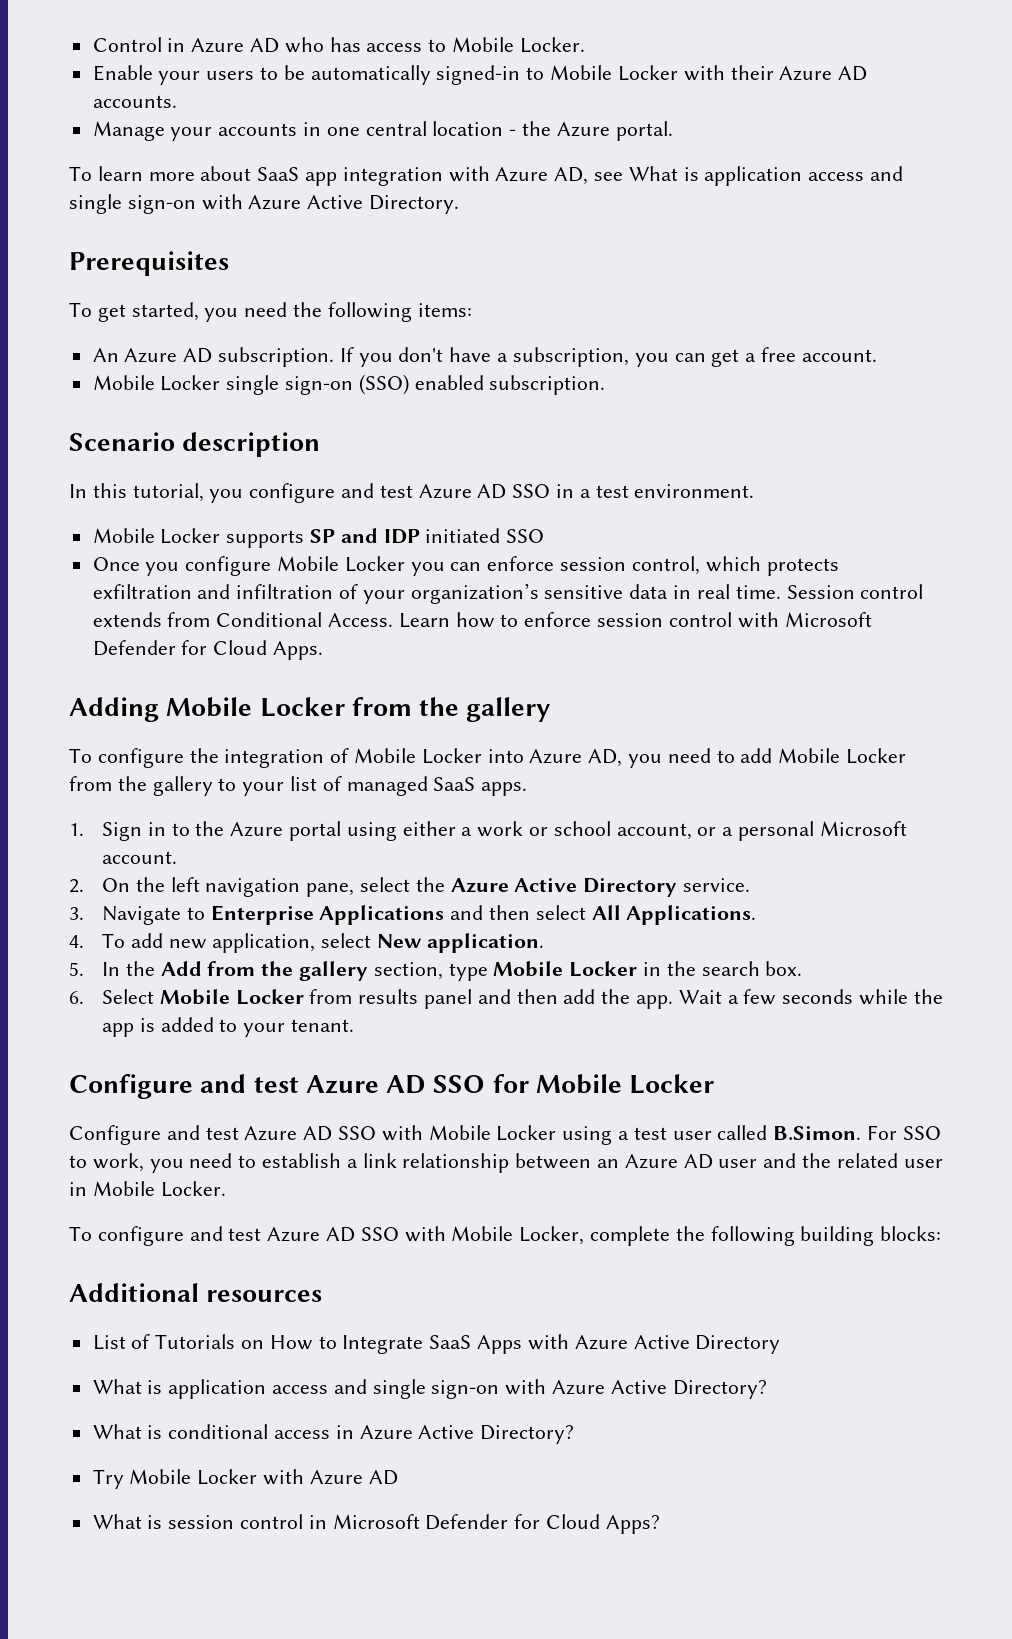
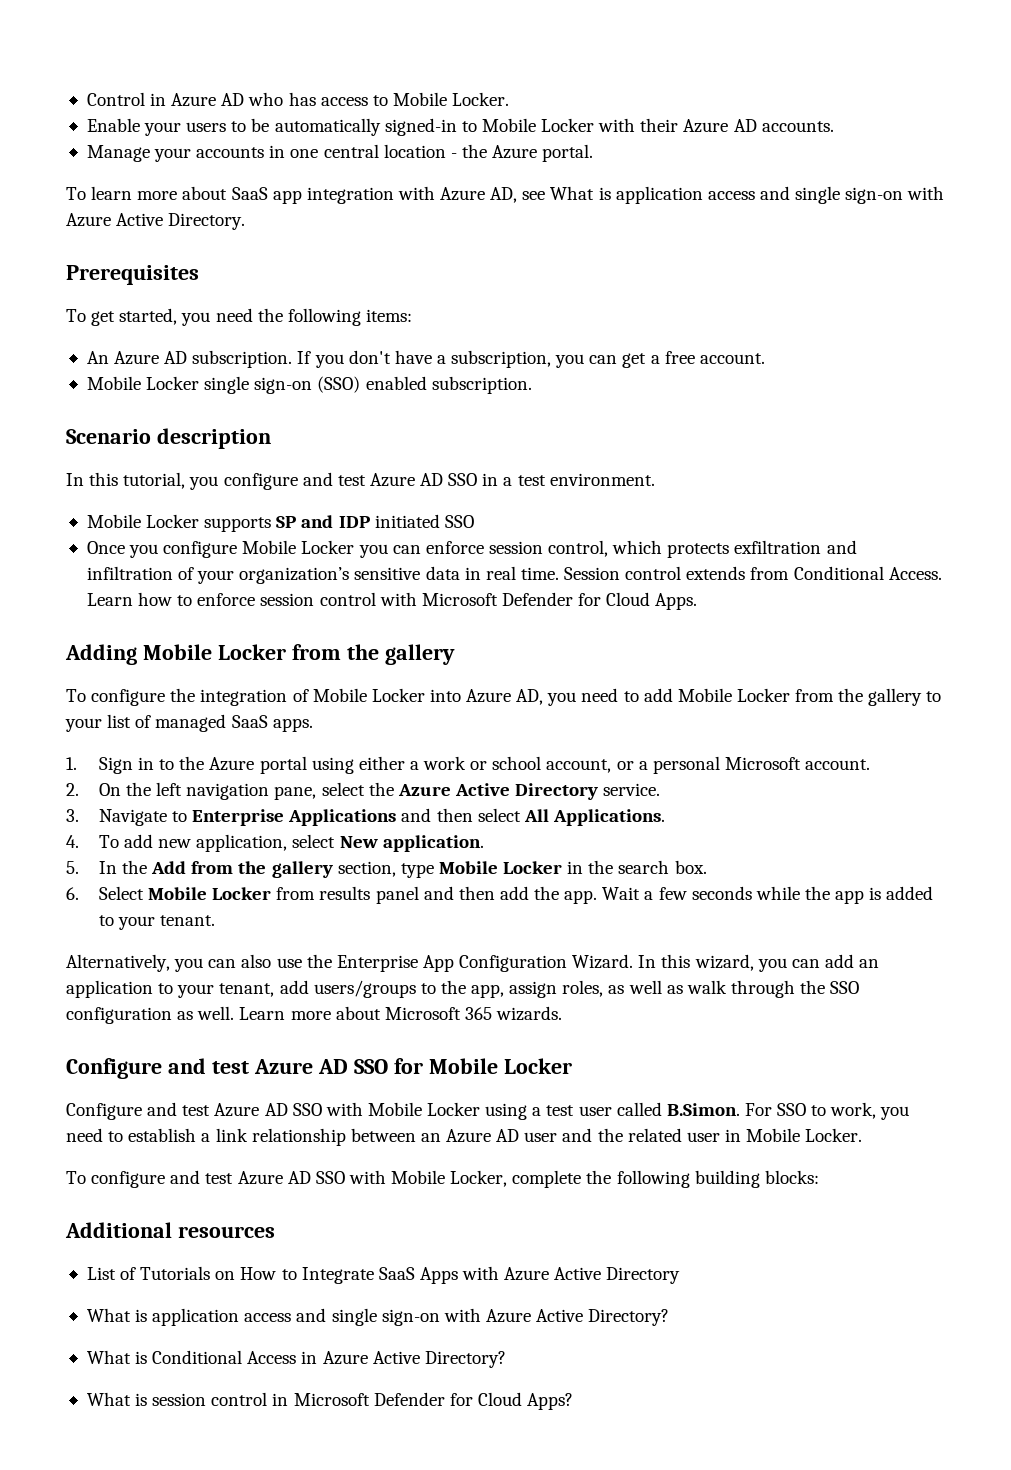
+ Alternatively, you can also use the Enterprise App Configuration Wizard. In this wizard, you can add an application to your tenant, add users/groups to the app, assign roles, as well as walk through the SSO configuration as well. Learn more about Microsoft 365 wizards.
- What is conditional access in Azure Active Directory?
+ What is Conditional Access in Azure Active Directory?
- Try Mobile Locker with Azure AD

